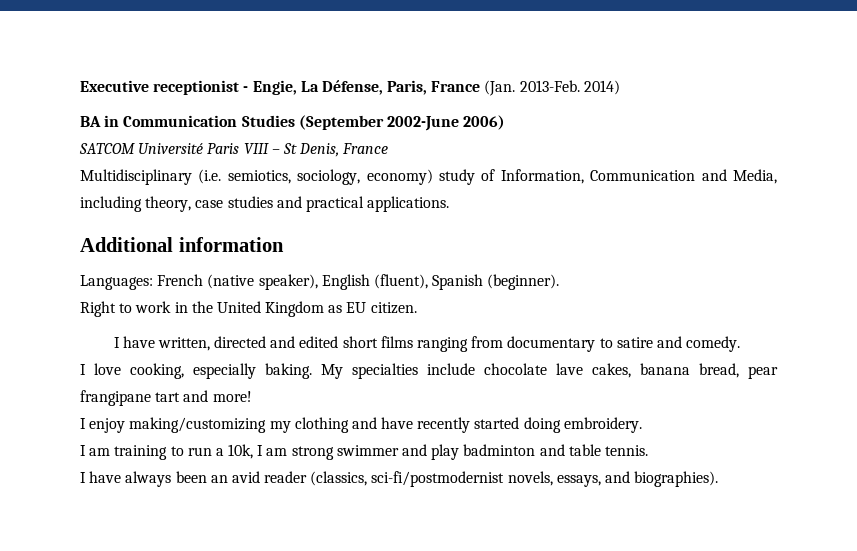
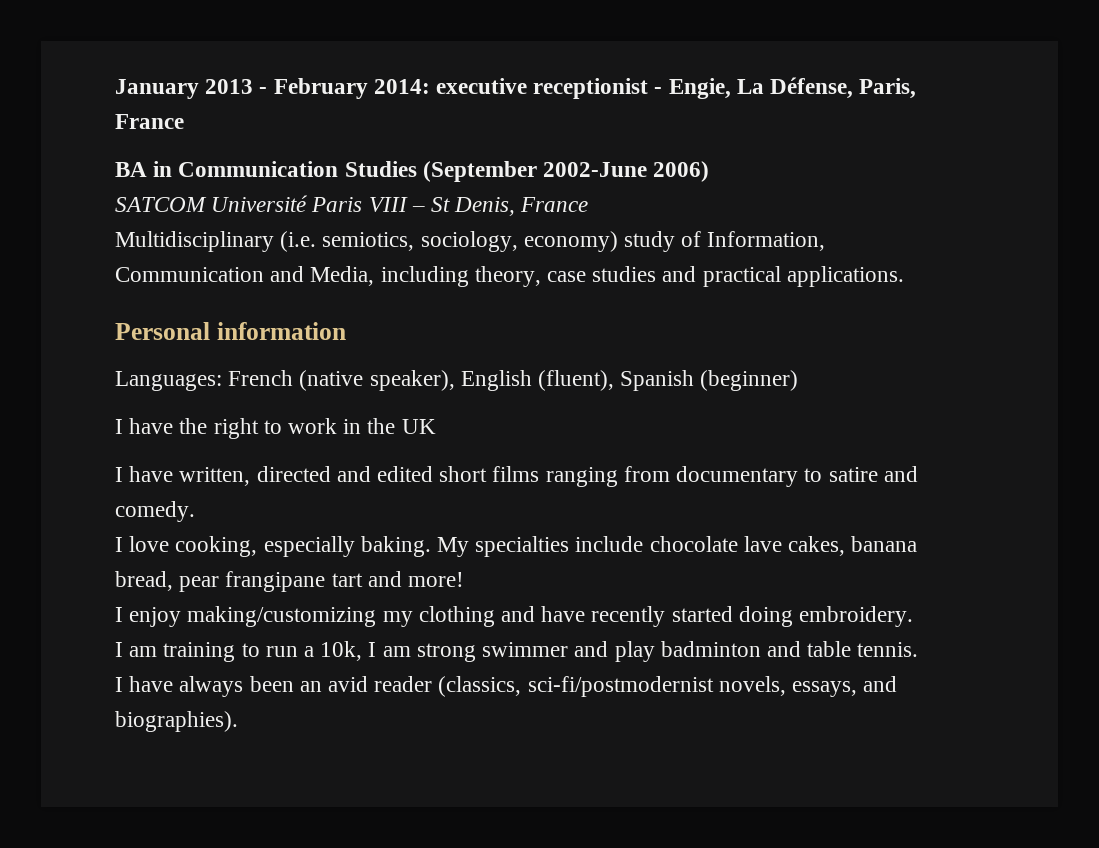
- Executive receptionist - Engie, La Défense, Paris, France (Jan. 2013-Feb. 2014)
+ January 2013 - February 2014: executive receptionist - Engie, La Défense, Paris, France
- Additional information
+ Personal information
- Languages: French (native speaker), English (fluent), Spanish (beginner).
- Right to work in the United Kingdom as EU citizen.
+ Languages: French (native speaker), English (fluent), Spanish (beginner)
+ I have the right to work in the UK

